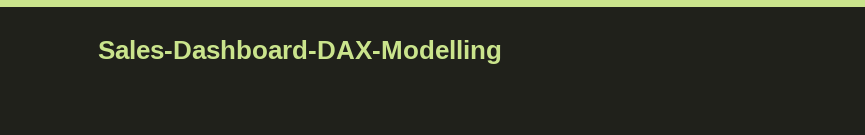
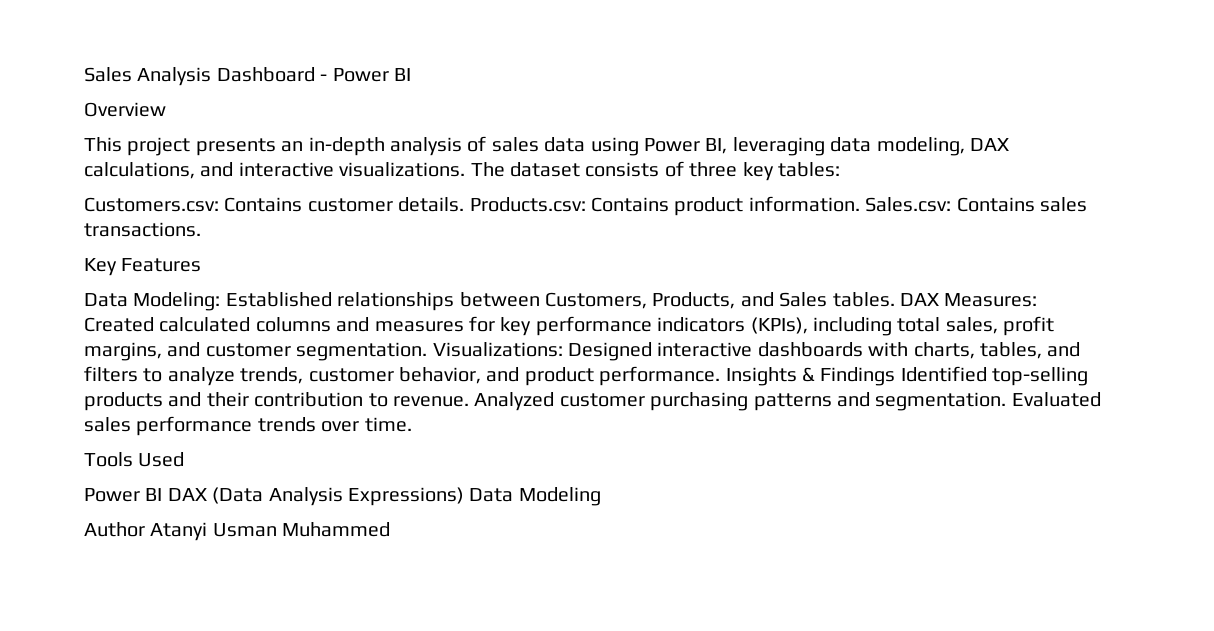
- Sales-Dashboard-DAX-Modelling
+ Sales Analysis Dashboard - Power BI
+ Overview
+ This project presents an in-depth analysis of sales data using Power BI, leveraging data modeling, DAX calculations, and interactive visualizations. The dataset consists of three key tables:
+ Customers.csv: Contains customer details. Products.csv: Contains product information. Sales.csv: Contains sales transactions.
+ Key Features
+ Data Modeling: Established relationships between Customers, Products, and Sales tables. DAX Measures: Created calculated columns and measures for key performance indicators (KPIs), including total sales, profit margins, and customer segmentation. Visualizations: Designed interactive dashboards with charts, tables, and filters to analyze trends, customer behavior, and product performance. Insights & Findings Identified top-selling products and their contribution to revenue. Analyzed customer purchasing patterns and segmentation. Evaluated sales performance trends over time.
+ Tools Used
+ Power BI DAX (Data Analysis Expressions) Data Modeling
+ Author Atanyi Usman Muhammed

